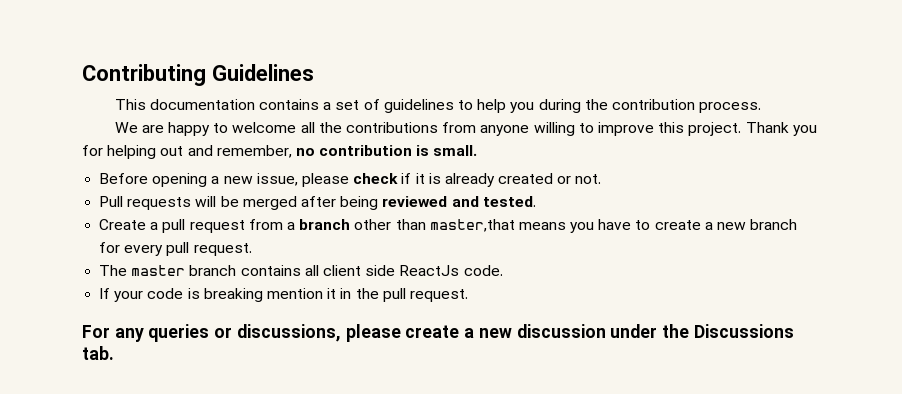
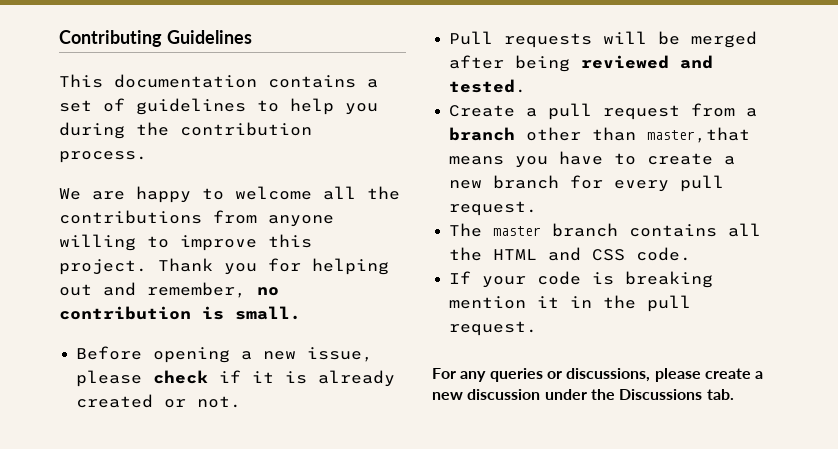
- The master branch contains all client side ReactJs code.
+ The master branch contains all the HTML and CSS code.

